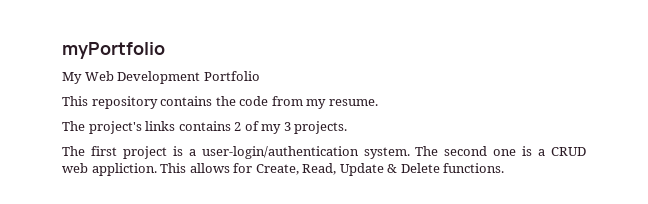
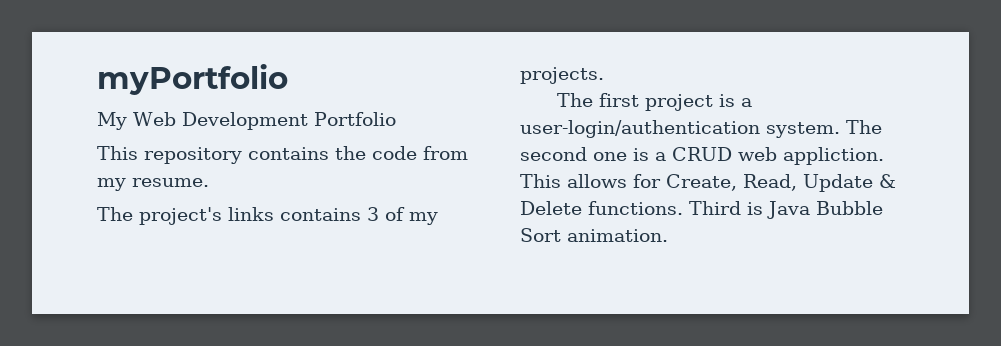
- The project's links contains 2 of my 3 projects.
+ The project's links contains 3 of my projects.
+ Third is Java Bubble Sort animation.

